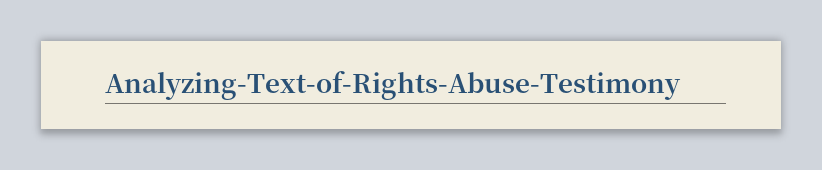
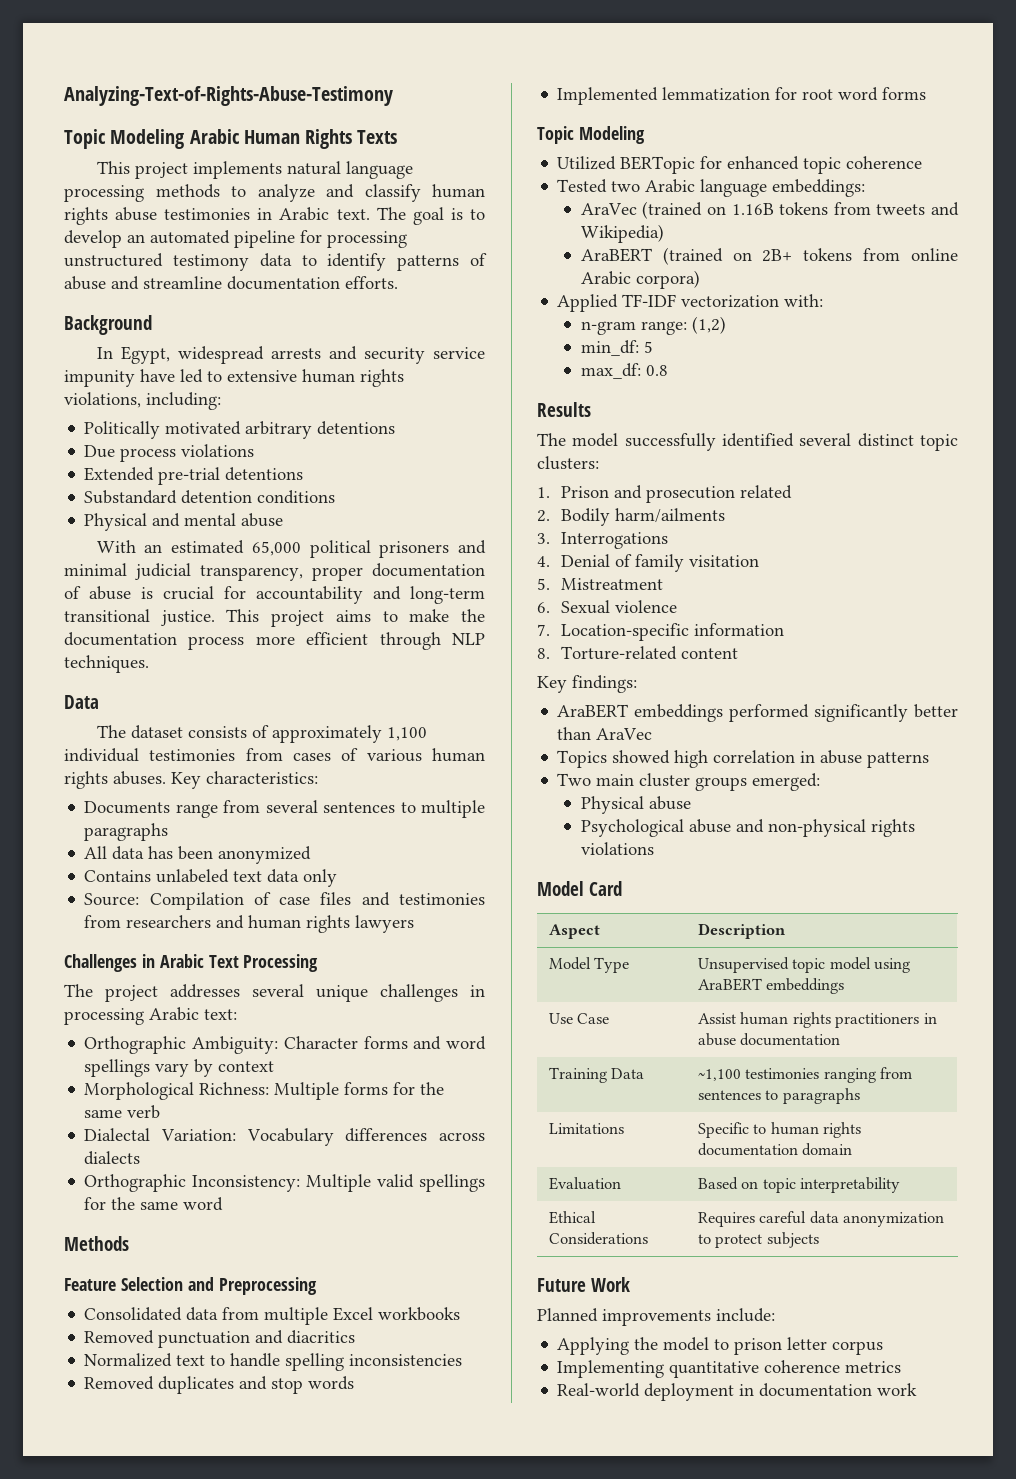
+ Topic Modeling Arabic Human Rights Texts
+ This project implements natural language processing methods to analyze and classify human rights abuse testimonies in Arabic text. The goal is to develop an automated pipeline for processing unstructured testimony data to identify patterns of abuse and streamline documentation efforts.
+ Background
+ In Egypt, widespread arrests and security service impunity have led to extensive human rights violations, including:
+ Politically motivated arbitrary detentions
+ Due process violations
+ Extended pre-trial detentions
+ Substandard detention conditions
+ Physical and mental abuse
+ With an estimated 65,000 political prisoners and minimal judicial transparency, proper documentation of abuse is crucial for accountability and long-term transitional justice. This project aims to make the documentation process more efficient through NLP techniques.
+ Data
+ The dataset consists of approximately 1,100 individual testimonies from cases of various human rights abuses. Key characteristics:
+ Documents range from several sentences to multiple paragraphs
+ All data has been anonymized
+ Contains unlabeled text data only
+ Source: Compilation of case files and testimonies from researchers and human rights lawyers
+ Challenges in Arabic Text Processing
+ The project addresses several unique challenges in processing Arabic text:
+ Orthographic Ambiguity: Character forms and word spellings vary by context
+ Morphological Richness: Multiple forms for the same verb
+ Dialectal Variation: Vocabulary differences across dialects
+ Orthographic Inconsistency: Multiple valid spellings for the same word
+ Methods
+ Feature Selection and Preprocessing
+ Consolidated data from multiple Excel workbooks
+ Removed punctuation and diacritics
+ Normalized text to handle spelling inconsistencies
+ Removed duplicates and stop words
+ Implemented lemmatization for root word forms
+ Topic Modeling
+ Utilized BERTopic for enhanced topic coherence
+ Tested two Arabic language embeddings:
+ AraVec (trained on 1.16B tokens from tweets and Wikipedia)
+ AraBERT (trained on 2B+ tokens from online Arabic corpora)
+ Applied TF-IDF vectorization with:
+ n-gram range: (1,2)
+ min_df: 5
+ max_df: 0.8
+ Results
+ The model successfully identified several distinct topic clusters:
+ 1. Prison and prosecution related
+ 2. Bodily harm/ailments
+ 3. Interrogations
+ 4. Denial of family visitation
+ 5. Mistreatment
+ 6. Sexual violence
+ 7. Location-specific information
+ 8. Torture-related content
+ Key findings:
+ AraBERT embeddings performed significantly better than AraVec
+ Topics showed high correlation in abuse patterns
+ Two main cluster groups emerged:
+ Physical abuse
+ Psychological abuse and non-physical rights violations
+ Model Card
+ Aspect | Description
+ Model Type | Unsupervised topic model using AraBERT embeddings
+ Use Case | Assist human rights practitioners in abuse documentation
+ Training Data | ~1,100 testimonies ranging from sentences to paragraphs
+ Limitations | Specific to human rights documentation domain
+ Evaluation | Based on topic interpretability
+ Ethical Considerations | Requires careful data anonymization to protect subjects
+ Future Work
+ Planned improvements include:
+ Applying the model to prison letter corpus
+ Implementing quantitative coherence metrics
+ Real-world deployment in documentation work

